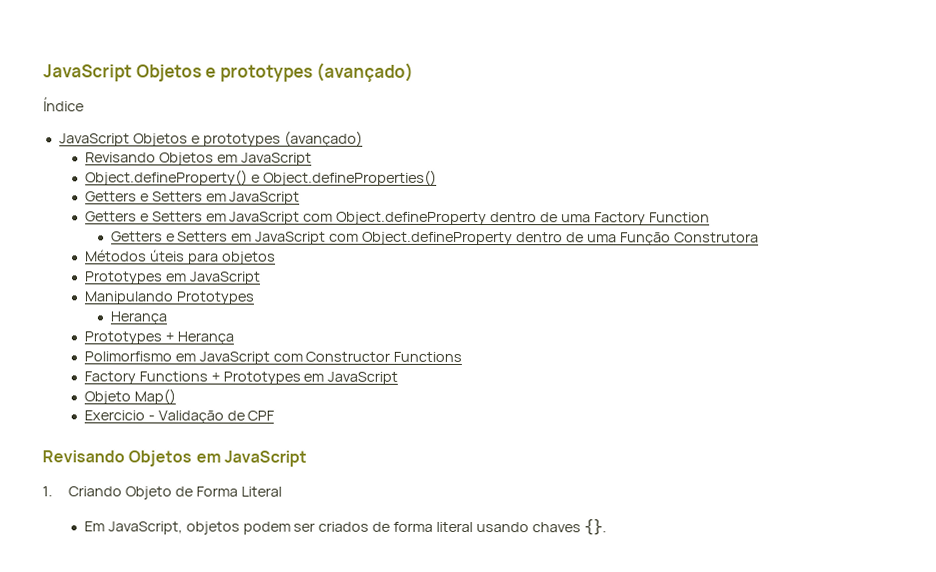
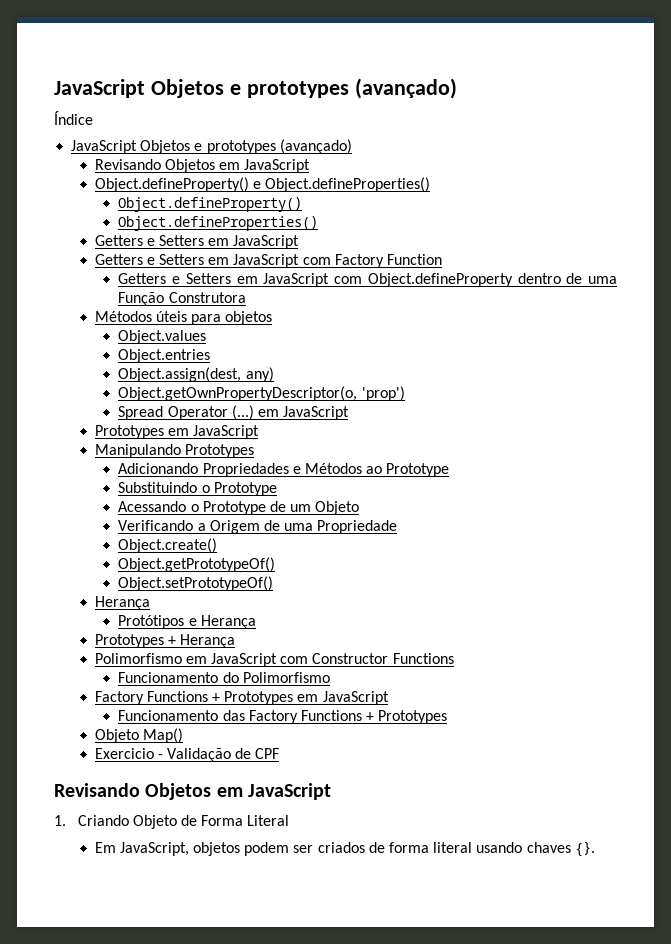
  Object.defineProperty() e Object.defineProperties()
+ Object.defineProperty()
+ Object.defineProperties()
- Getters e Setters em JavaScript com Object.defineProperty dentro de uma Factory Function
+ Getters e Setters em JavaScript com Factory Function
+ Object.values
+ Object.entries
+ Object.assign(dest, any)
+ Object.getOwnPropertyDescriptor(o, 'prop')
+ Spread Operator (...) em JavaScript
  Manipulando Prototypes
+ Adicionando Propriedades e Métodos ao Prototype
+ Substituindo o Prototype
+ Acessando o Prototype de um Objeto
+ Verificando a Origem de uma Propriedade
+ Object.create()
+ Object.getPrototypeOf()
+ Object.setPrototypeOf()
  Herança
+ Protótipos e Herança
+ Funcionamento do Polimorfismo
+ Funcionamento das Factory Functions + Prototypes

